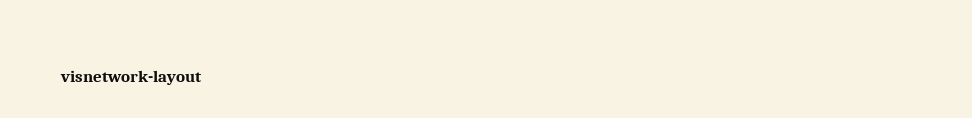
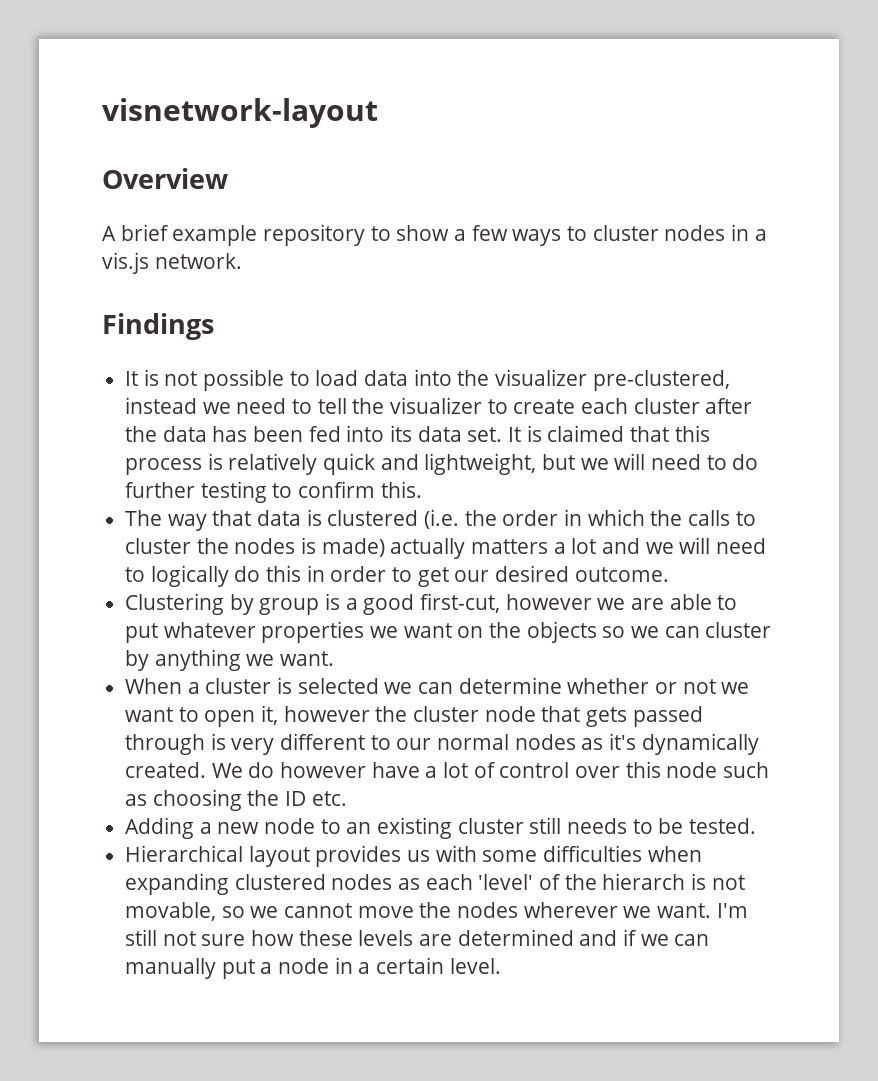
+ Overview
+ A brief example repository to show a few ways to cluster nodes in a vis.js network.
+ Findings
+ It is not possible to load data into the visualizer pre-clustered, instead we need to tell the visualizer to create each cluster after the data has been fed into its data set. It is claimed that this process is relatively quick and lightweight, but we will need to do further testing to confirm this.
+ The way that data is clustered (i.e. the order in which the calls to cluster the nodes is made) actually matters a lot and we will need to logically do this in order to get our desired outcome.
+ Clustering by group is a good first-cut, however we are able to put whatever properties we want on the objects so we can cluster by anything we want.
+ When a cluster is selected we can determine whether or not we want to open it, however the cluster node that gets passed through is very different to our normal nodes as it's dynamically created. We do however have a lot of control over this node such as choosing the ID etc.
+ Adding a new node to an existing cluster still needs to be tested.
+ Hierarchical layout provides us with some difficulties when expanding clustered nodes as each 'level' of the hierarch is not movable, so we cannot move the nodes wherever we want. I'm still not sure how these levels are determined and if we can manually put a node in a certain level.

